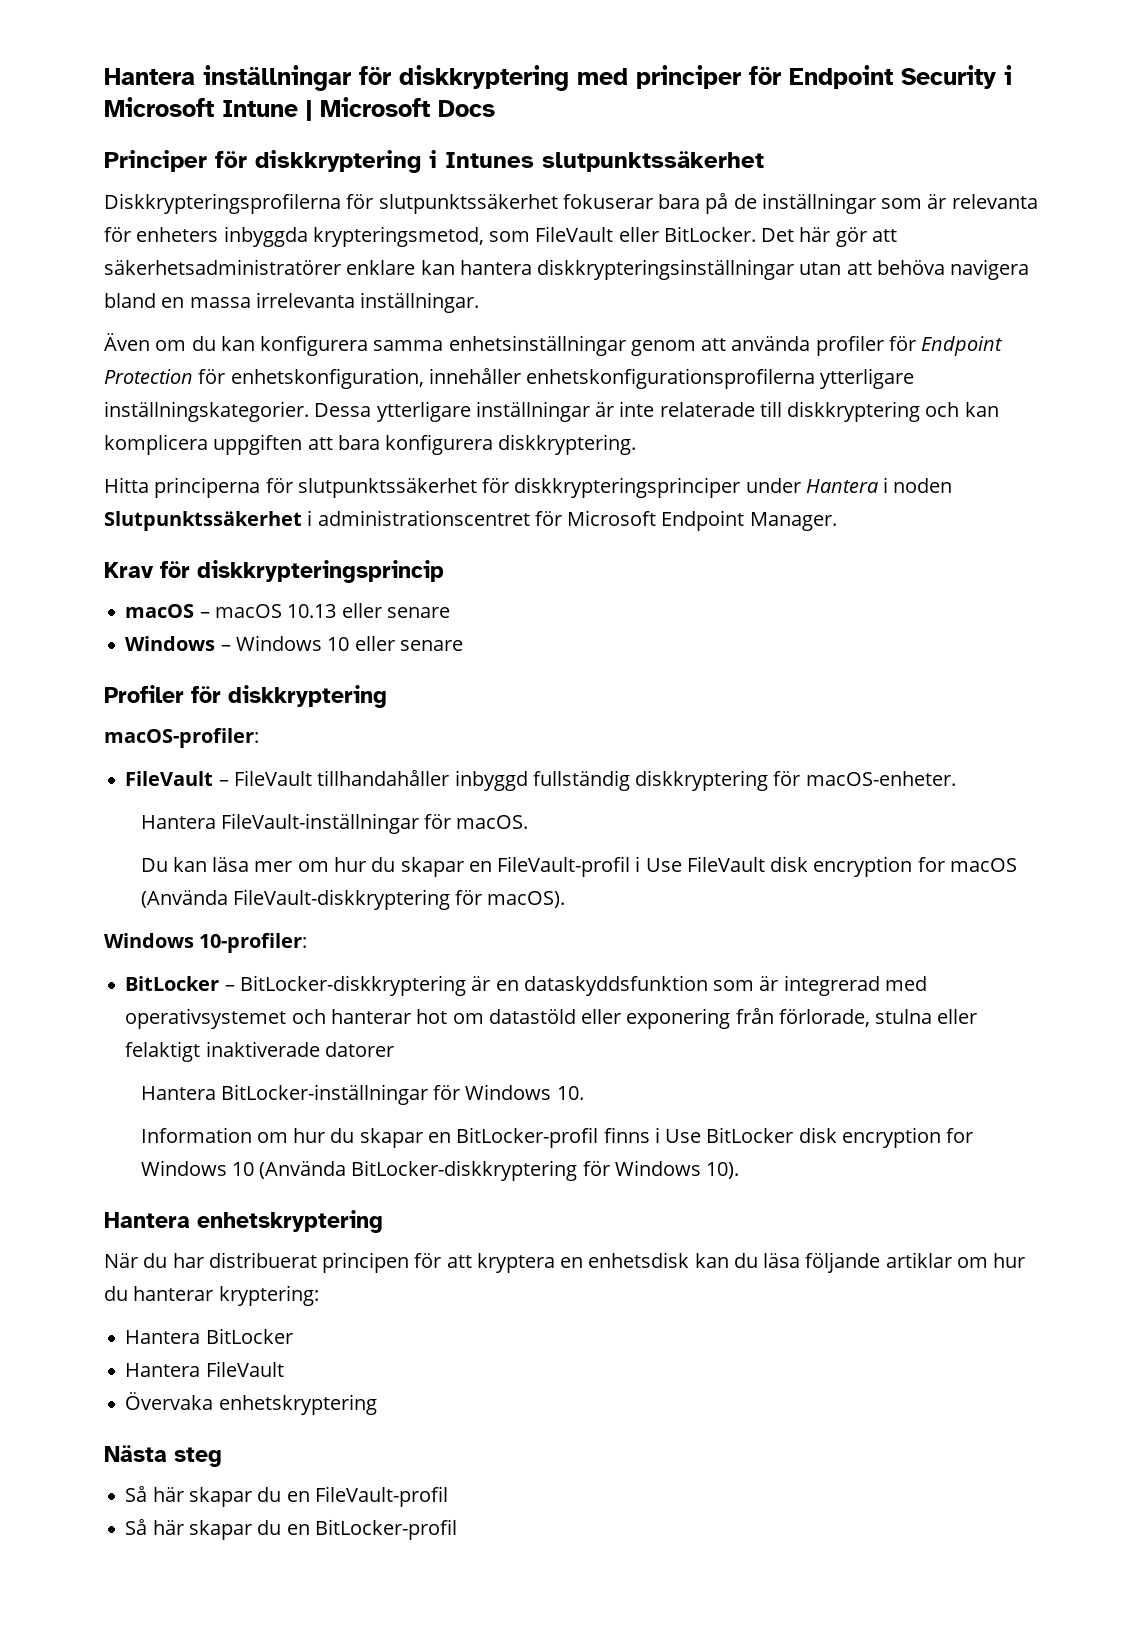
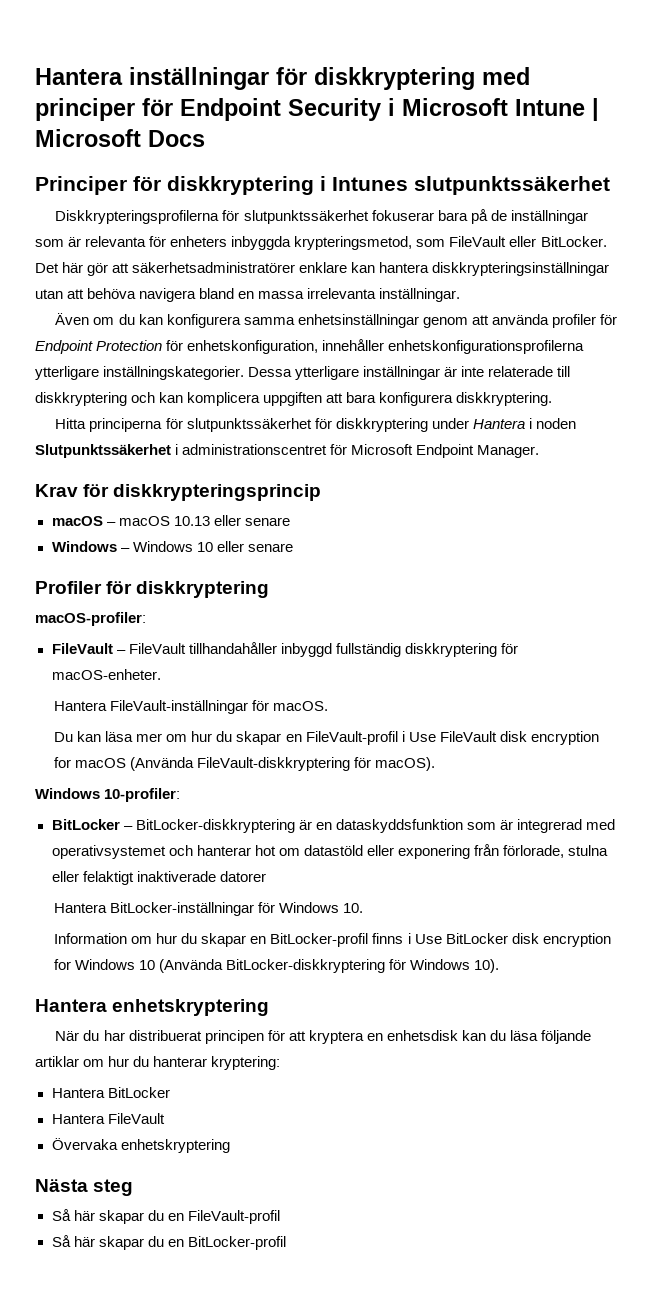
- Hitta principerna för slutpunktssäkerhet för diskkrypteringsprinciper under Hantera i noden Slutpunktssäkerhet i administrationscentret för Microsoft Endpoint Manager.
+ Hitta principerna för slutpunktssäkerhet för diskkryptering under Hantera i noden Slutpunktssäkerhet i administrationscentret för Microsoft Endpoint Manager.

